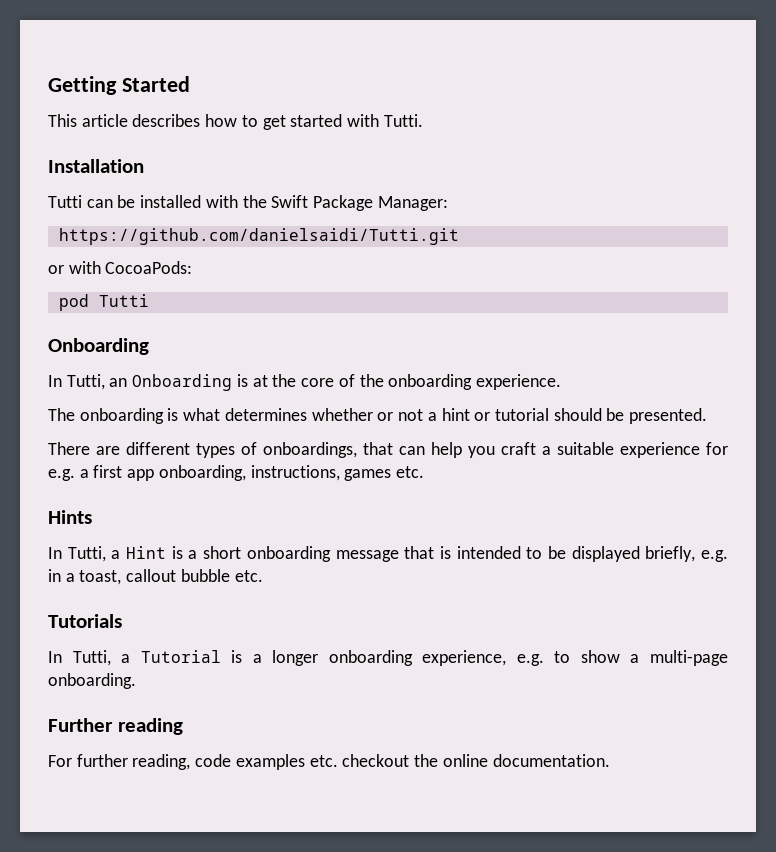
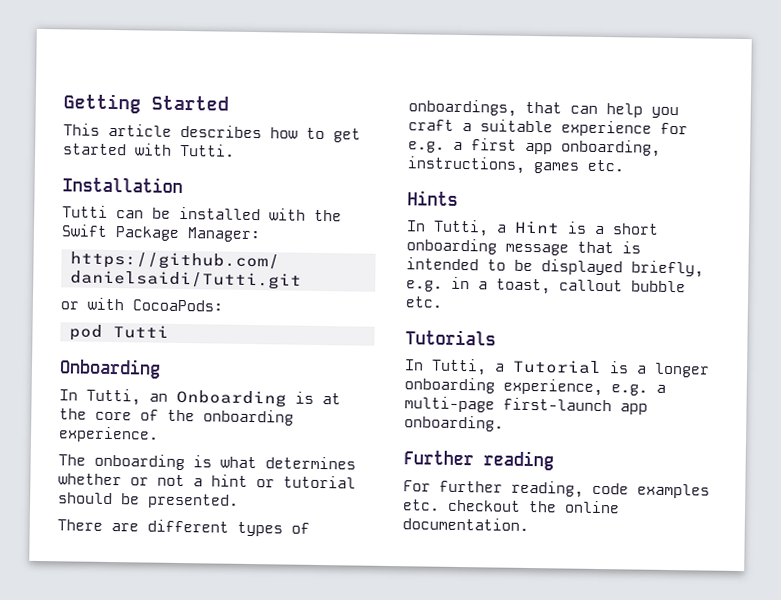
- In Tutti, a Tutorial is a longer onboarding experience, e.g. to show a multi-page onboarding.
+ In Tutti, a Tutorial is a longer onboarding experience, e.g. a multi-page first-launch app onboarding.

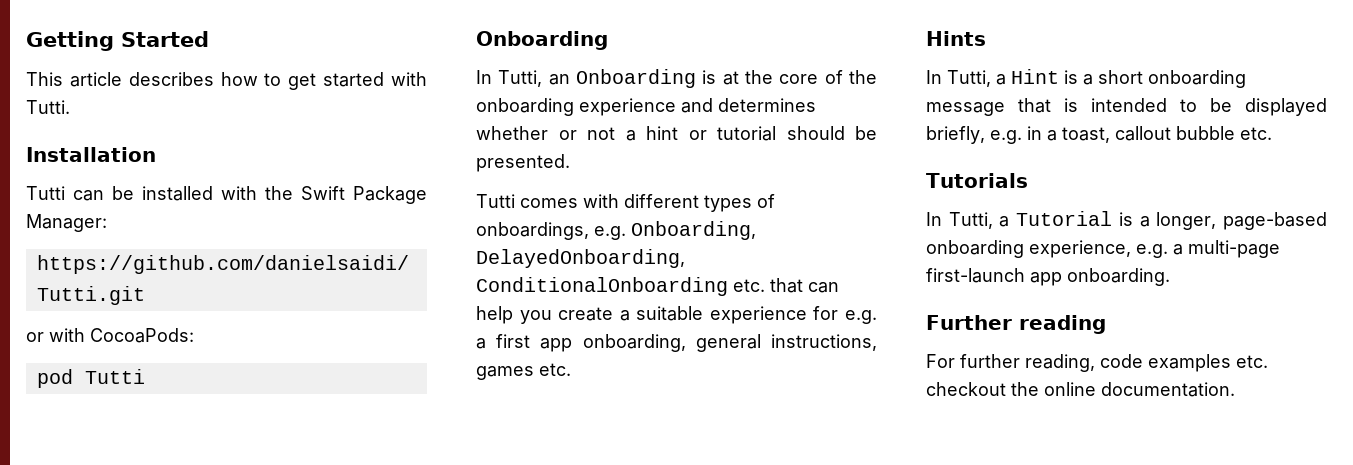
- In Tutti, an Onboarding is at the core of the onboarding experience.
- The onboarding is what determines whether or not a hint or tutorial should be presented.
+ In Tutti, an Onboarding is at the core of the onboarding experience and determines whether or not a hint or tutorial should be presented.
- There are different types of onboardings, that can help you craft a suitable experience for e.g. a first app onboarding, instructions, games etc.
+ Tutti comes with different types of onboardings, e.g. Onboarding, DelayedOnboarding, ConditionalOnboarding etc. that can help you create a suitable experience for e.g. a first app onboarding, general instructions, games etc.
- In Tutti, a Tutorial is a longer onboarding experience, e.g. a multi-page first-launch app onboarding.
+ In Tutti, a Tutorial is a longer, page-based onboarding experience, e.g. a multi-page first-launch app onboarding.

